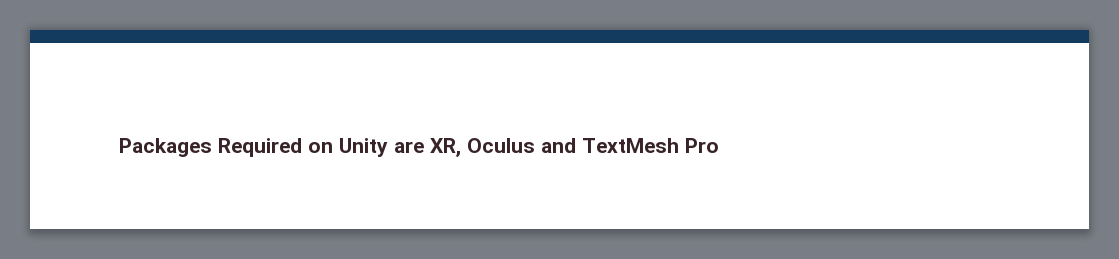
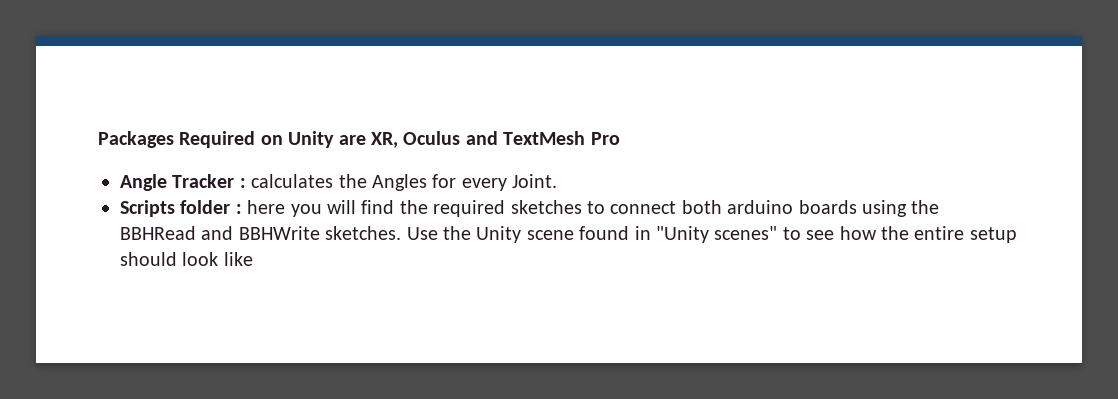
+ Angle Tracker : calculates the Angles for every Joint.
+ Scripts folder : here you will find the required sketches to connect both arduino boards using the BBHRead and BBHWrite sketches. Use the Unity scene found in "Unity scenes" to see how the entire setup should look like

